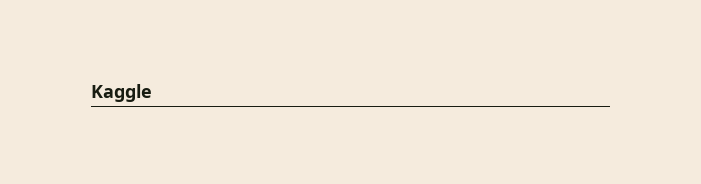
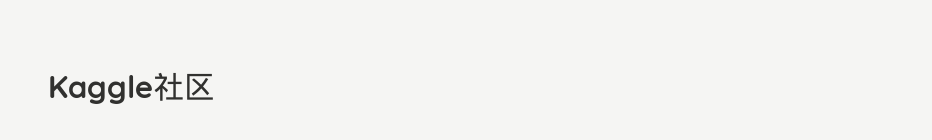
- Kaggle
+ Kaggle社区

